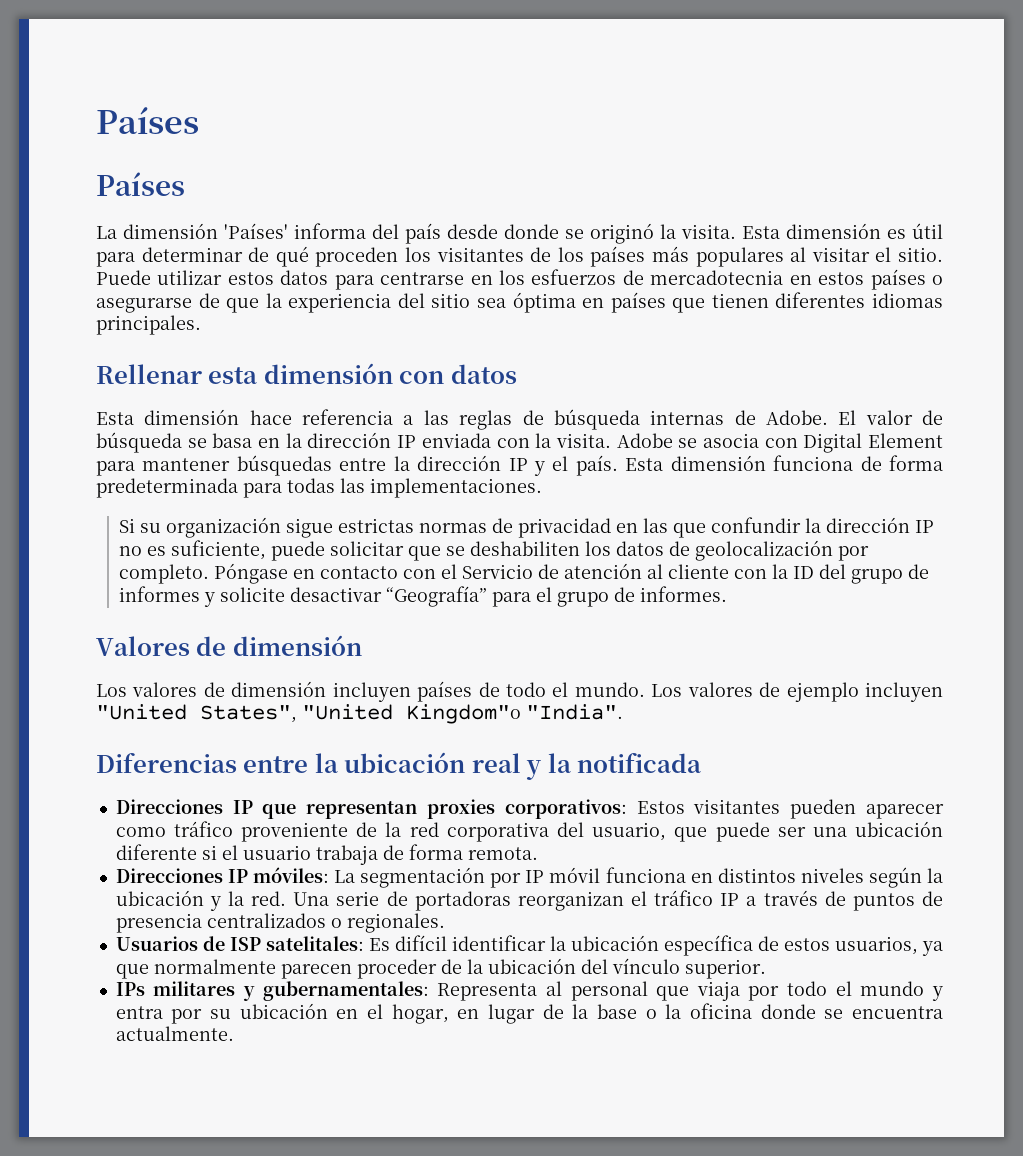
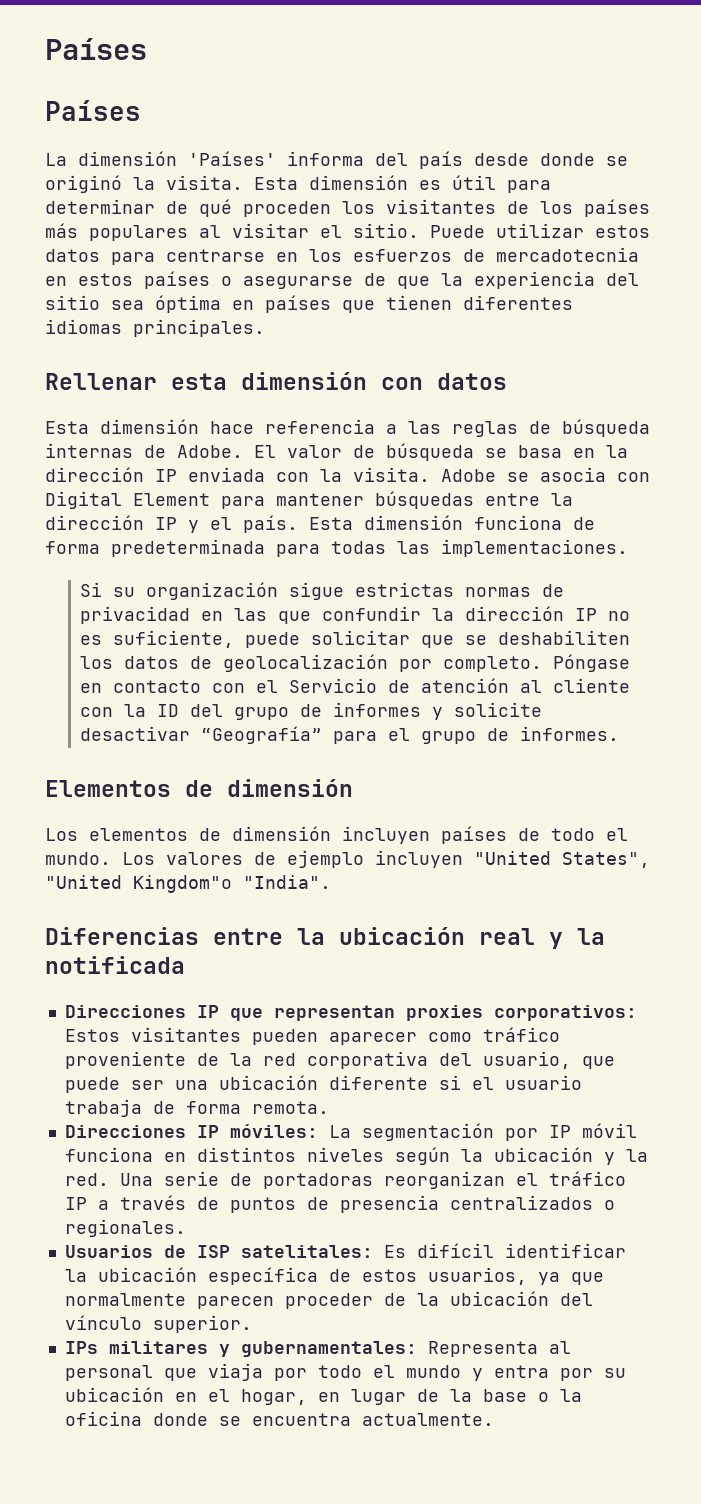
- Valores de dimensión
+ Elementos de dimensión
- Los valores de dimensión incluyen países de todo el mundo.
+ Los elementos de dimensión incluyen países de todo el mundo.

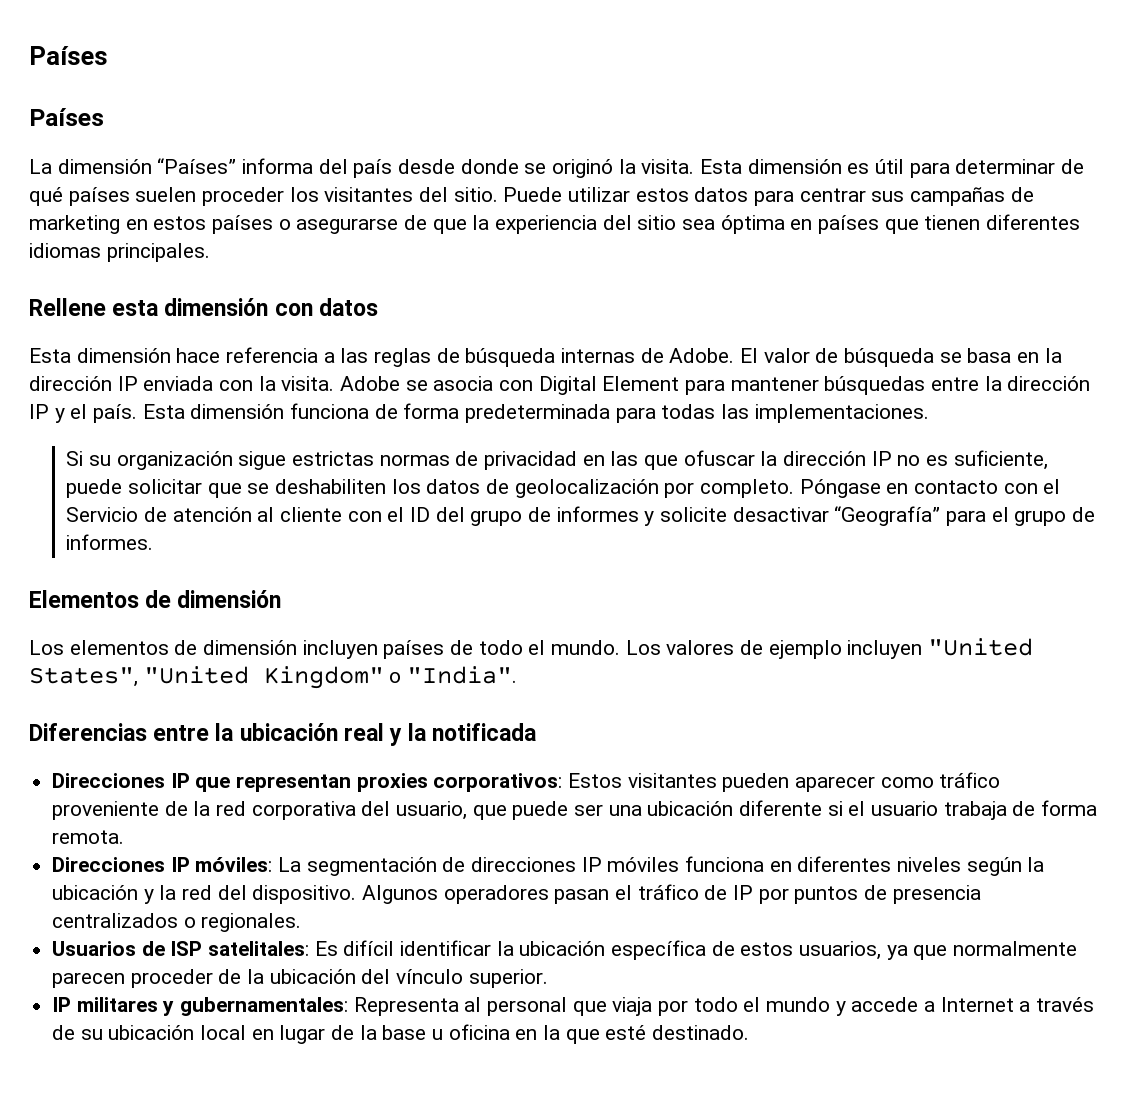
- La dimensión 'Países' informa del país desde donde se originó la visita.
+ La dimensión “Países” informa del país desde donde se originó la visita.
- Esta dimensión es útil para determinar de qué proceden los visitantes de los países más populares al visitar el sitio.
+ Esta dimensión es útil para determinar de qué países suelen proceder los visitantes del sitio.
- Puede utilizar estos datos para centrarse en los esfuerzos de mercadotecnia en estos países o asegurarse de que la experiencia del sitio sea óptima en países que tienen diferentes idiomas principales.
+ Puede utilizar estos datos para centrar sus campañas de marketing en estos países o asegurarse de que la experiencia del sitio sea óptima en países que tienen diferentes idiomas principales.
- Rellenar esta dimensión con datos
+ Rellene esta dimensión con datos
- Si su organización sigue estrictas normas de privacidad en las que confundir la dirección IP no es suficiente, puede solicitar que se deshabiliten los datos de geolocalización por completo.
+ Si su organización sigue estrictas normas de privacidad en las que ofuscar la dirección IP no es suficiente, puede solicitar que se deshabiliten los datos de geolocalización por completo.
- Póngase en contacto con el Servicio de atención al cliente con la ID del grupo de informes y solicite desactivar “Geografía” para el grupo de informes.
+ Póngase en contacto con el Servicio de atención al cliente con el ID del grupo de informes y solicite desactivar “Geografía” para el grupo de informes.
- Los valores de ejemplo incluyen "United States", "United Kingdom"o "India".
+ Los valores de ejemplo incluyen "United States", "United Kingdom" o "India".
- Direcciones IP móviles: La segmentación por IP móvil funciona en distintos niveles según la ubicación y la red. Una serie de portadoras reorganizan el tráfico IP a través de puntos de presencia centralizados o regionales.
+ Direcciones IP móviles: La segmentación de direcciones IP móviles funciona en diferentes niveles según la ubicación y la red del dispositivo. Algunos operadores pasan el tráfico de IP por puntos de presencia centralizados o regionales.
- IPs militares y gubernamentales: Representa al personal que viaja por todo el mundo y entra por su ubicación en el hogar, en lugar de la base o la oficina donde se encuentra actualmente.
+ IP militares y gubernamentales: Representa al personal que viaja por todo el mundo y accede a Internet a través de su ubicación local en lugar de la base u oficina en la que esté destinado.

